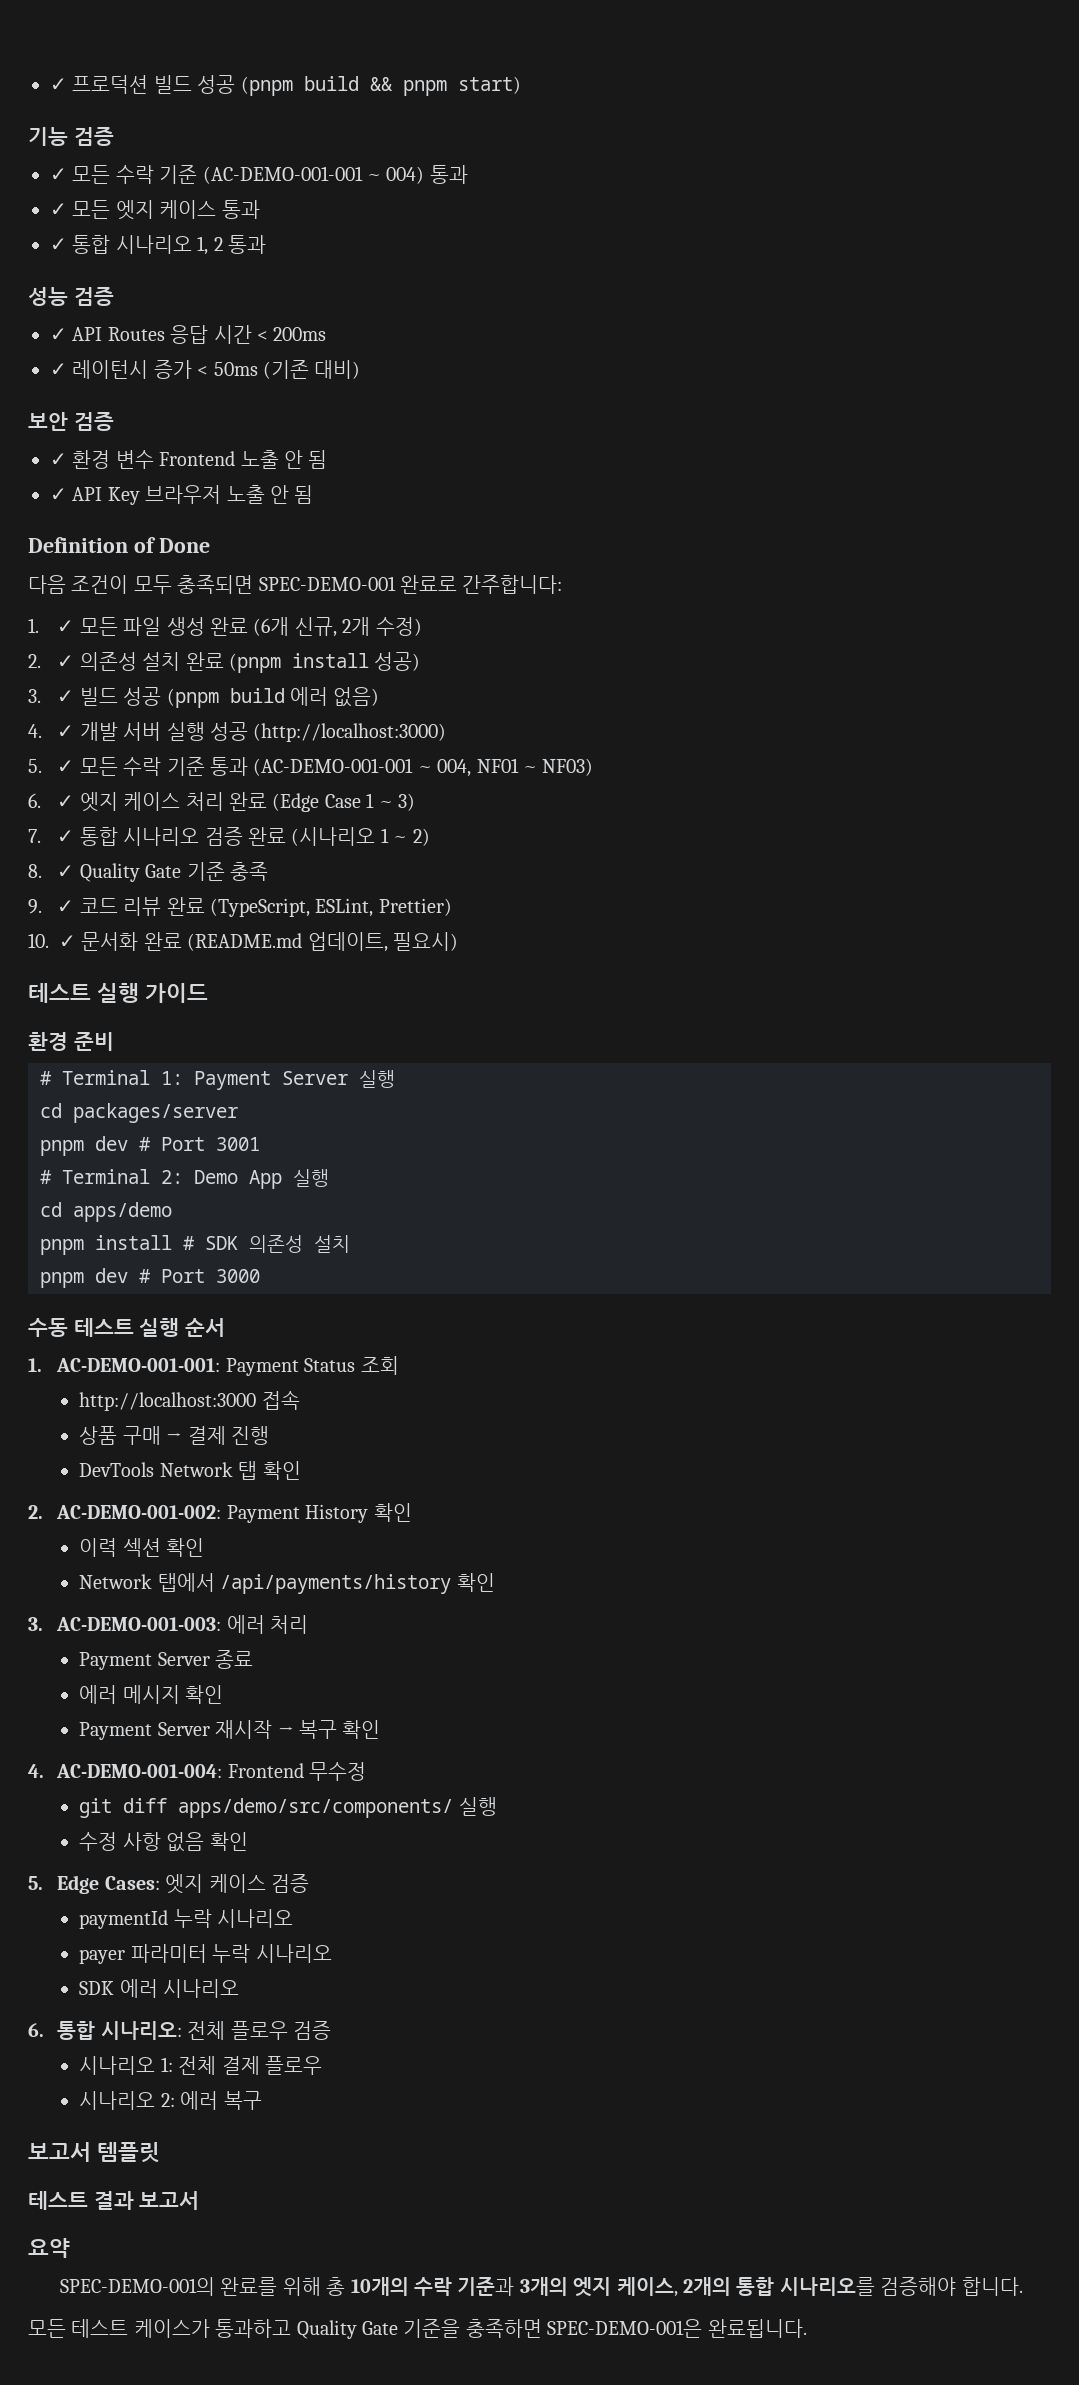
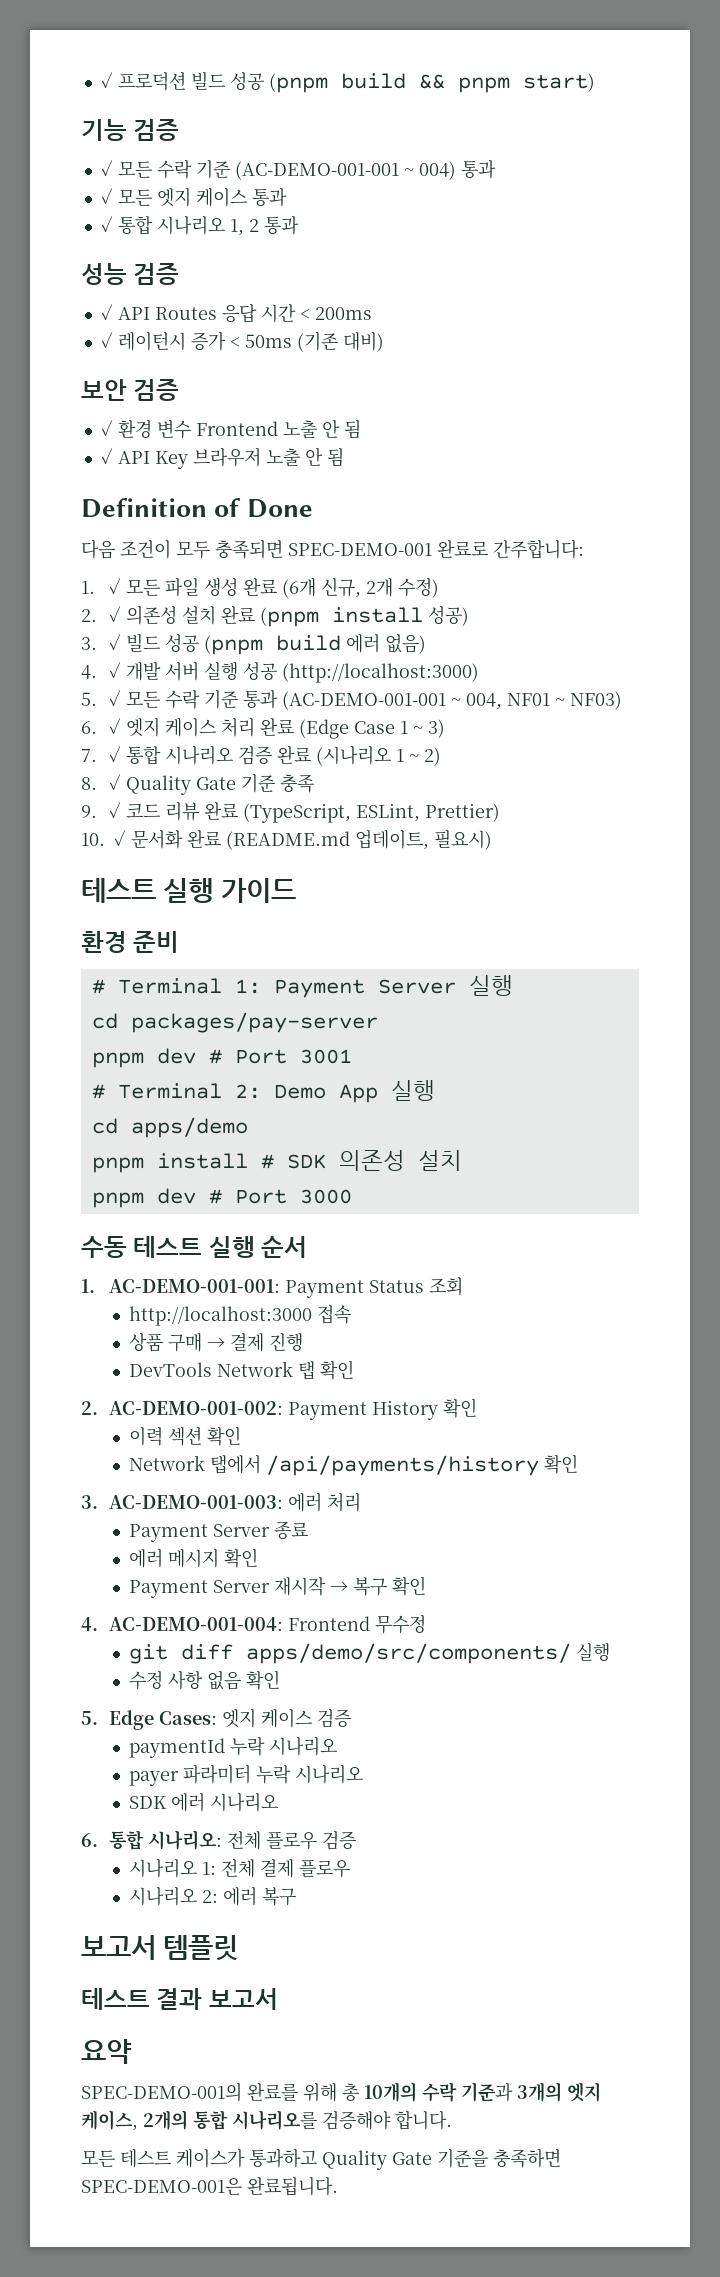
- cd packages/server
+ cd packages/pay-server

